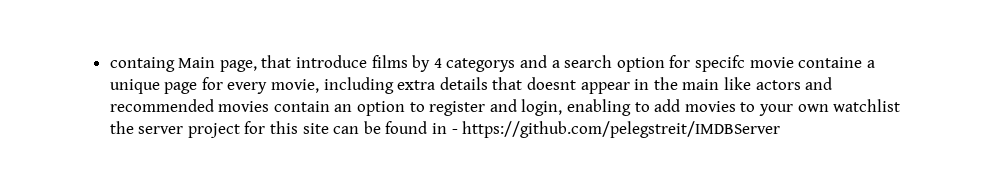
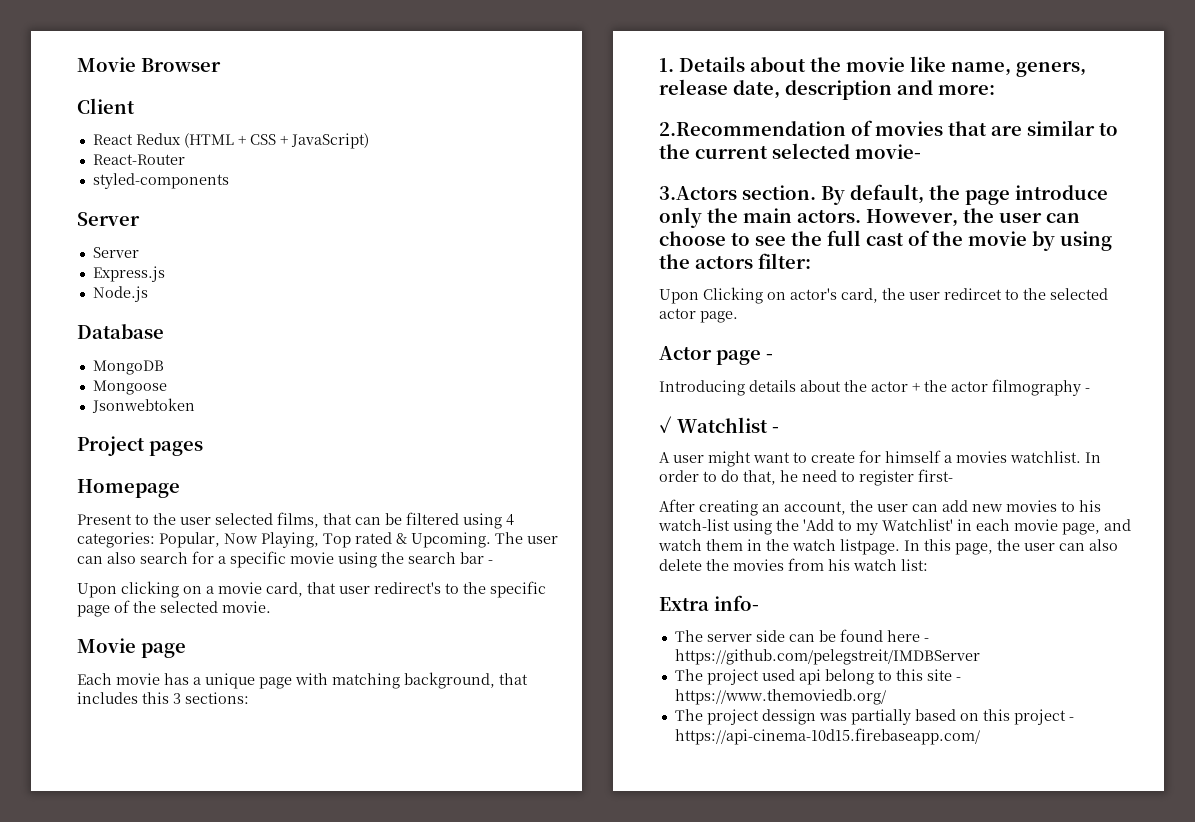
- containg Main page, that introduce films by 4 categorys and a search option for specifc movie containe a unique page for every movie, including extra details that doesnt appear in the main like actors and recommended movies contain an option to register and login, enabling to add movies to your own watchlist the server project for this site can be found in - https://github.com/pelegstreit/IMDBServer
+ Movie Browser
+ Client
+ React Redux (HTML + CSS + JavaScript)
+ React-Router
+ styled-components
+ Server
+ Server
+ Express.js
+ Node.js
+ Database
+ MongoDB
+ Mongoose
+ Jsonwebtoken
+ Project pages
+ Homepage
+ Present to the user selected films, that can be filtered using 4 categories: Popular, Now Playing, Top rated & Upcoming. The user can also search for a specific movie using the search bar -
+ Upon clicking on a movie card, that user redirect's to the specific page of the selected movie.
+ Movie page
+ Each movie has a unique page with matching background, that includes this 3 sections:
+ 1. Details about the movie like name, geners, release date, description and more:
+ 2.Recommendation of movies that are similar to the current selected movie-
+ 3.Actors section. By default, the page introduce only the main actors. However, the user can choose to see the full cast of the movie by using the actors filter:
+ Upon Clicking on actor's card, the user redircet to the selected actor page.
+ Actor page -
+ Introducing details about the actor + the actor filmography -
+ ✓ Watchlist -
+ A user might want to create for himself a movies watchlist. In order to do that, he need to register first-
+ After creating an account, the user can add new movies to his watch-list using the 'Add to my Watchlist' in each movie page, and watch them in the watch listpage. In this page, the user can also delete the movies from his watch list:
+ Extra info-
+ The server side can be found here - https://github.com/pelegstreit/IMDBServer
+ The project used api belong to this site - https://www.themoviedb.org/
+ The project dessign was partially based on this project - https://api-cinema-10d15.firebaseapp.com/

